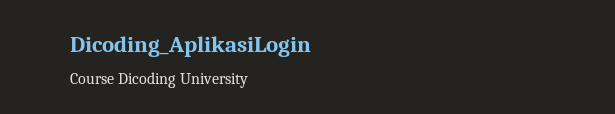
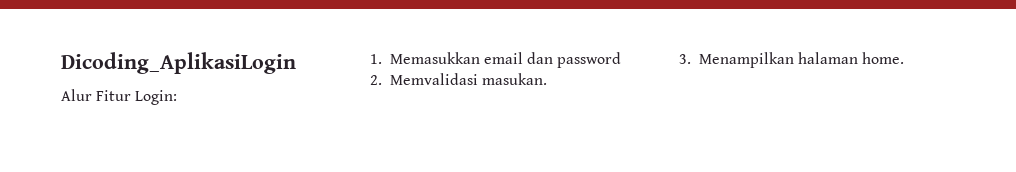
- Course Dicoding University
+ Alur Fitur Login:
+ 1. Memasukkan email dan password
+ 2. Memvalidasi masukan.
+ 3. Menampilkan halaman home.

